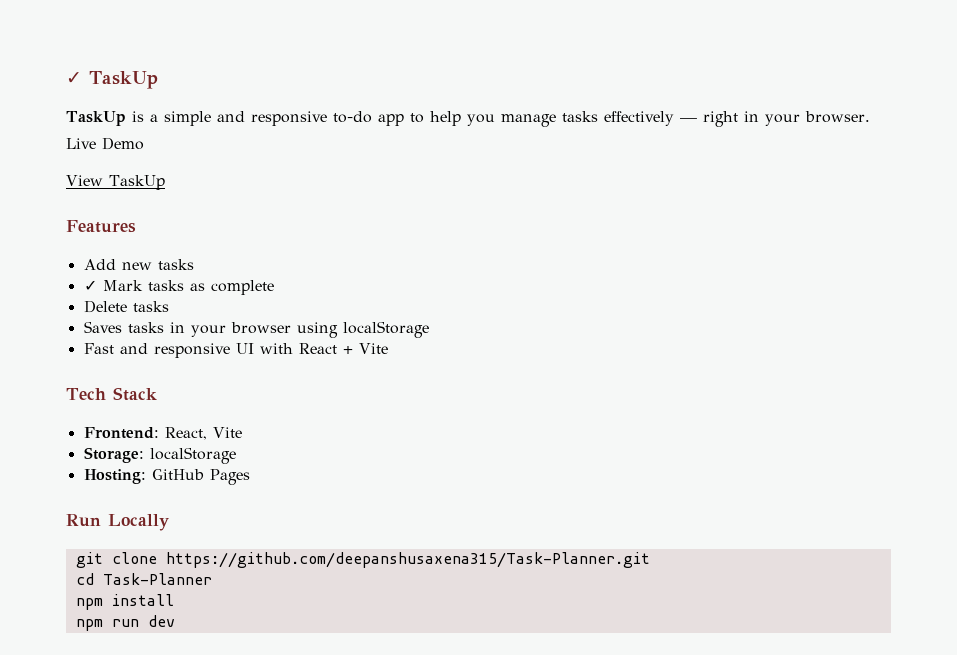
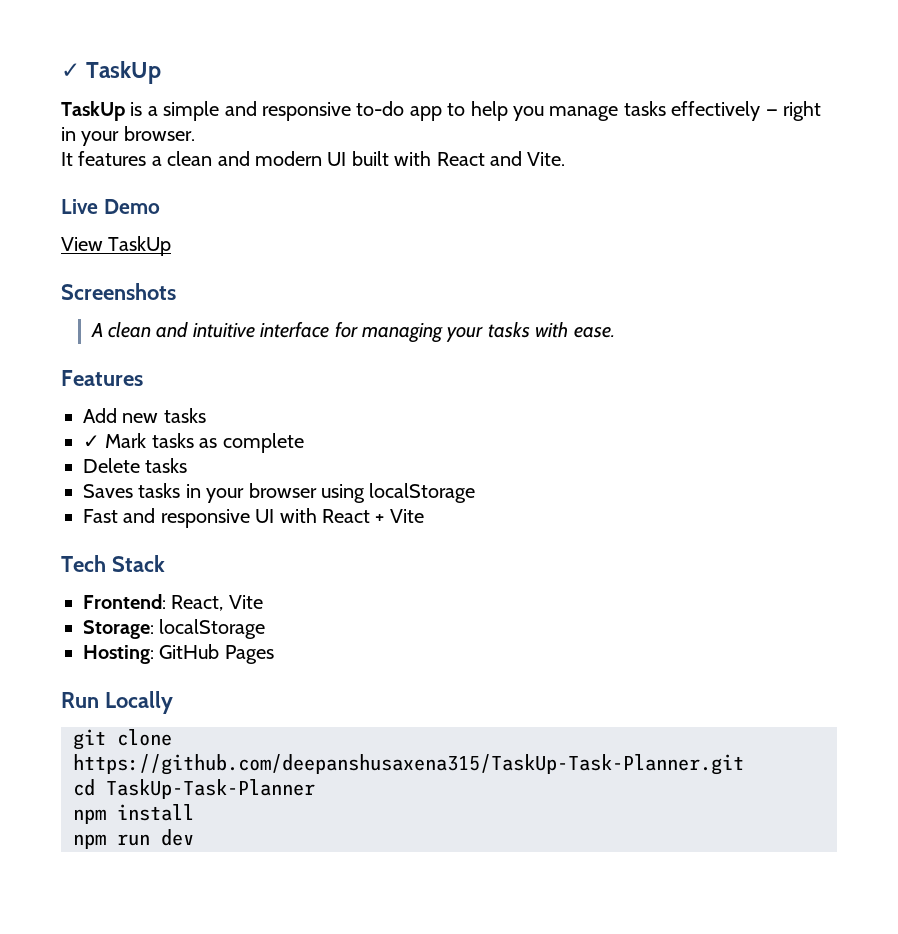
+ It features a clean and modern UI built with React and Vite.
  Live Demo
  View TaskUp
+ Screenshots
+ A clean and intuitive interface for managing your tasks with ease.
- git clone https://github.com/deepanshusaxena315/Task-Planner.git
+ git clone https://github.com/deepanshusaxena315/TaskUp-Task-Planner.git
- cd Task-Planner
+ cd TaskUp-Task-Planner

